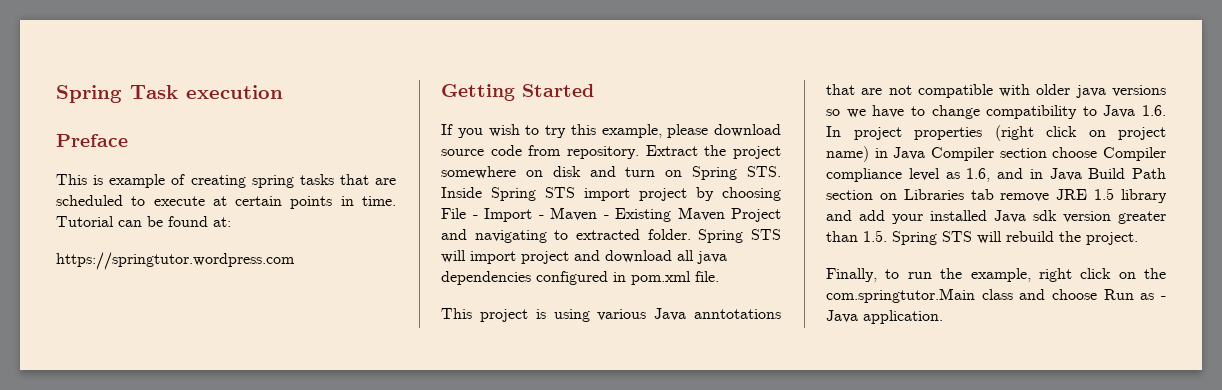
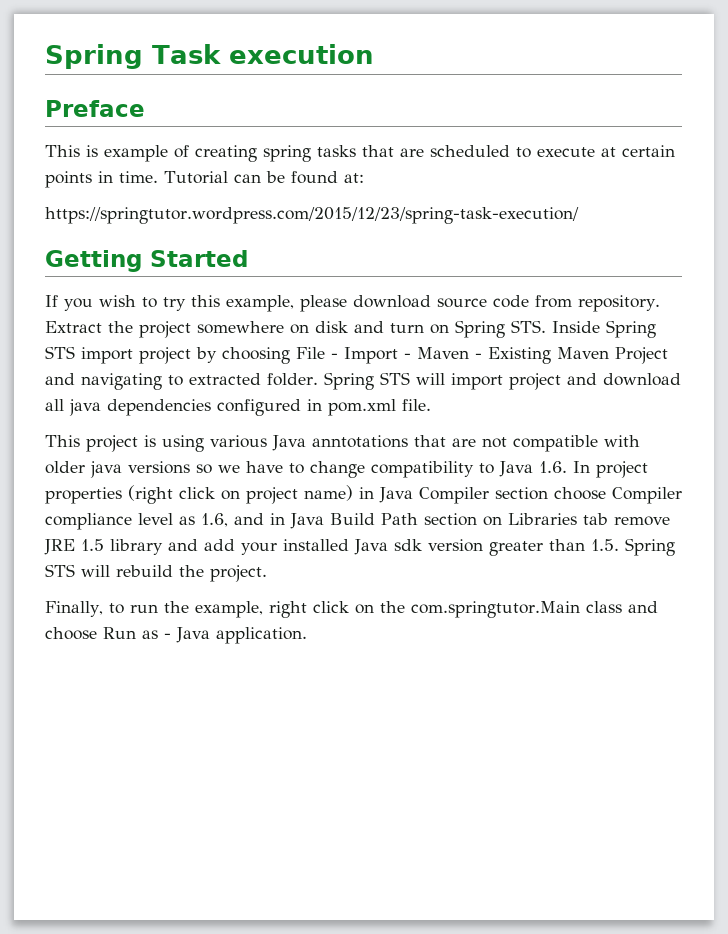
- https://springtutor.wordpress.com
+ https://springtutor.wordpress.com/2015/12/23/spring-task-execution/

